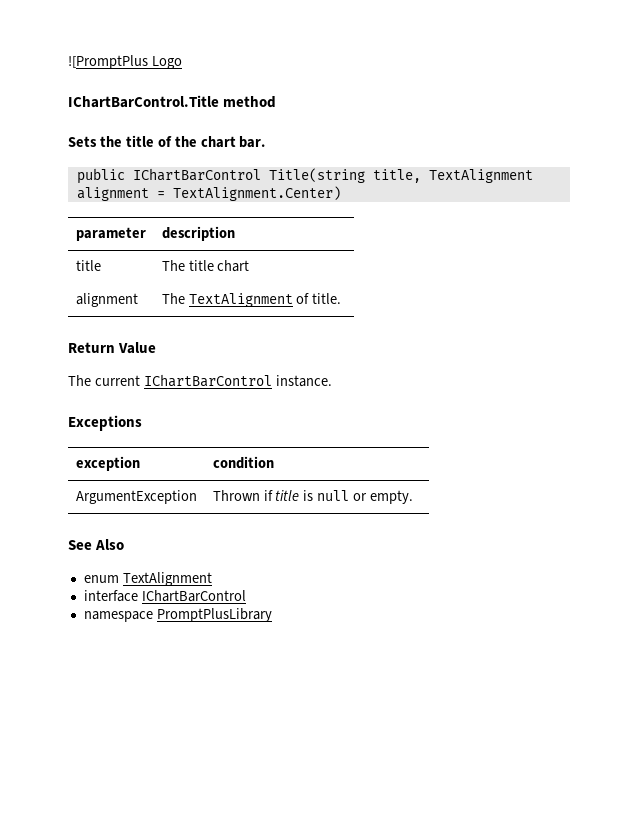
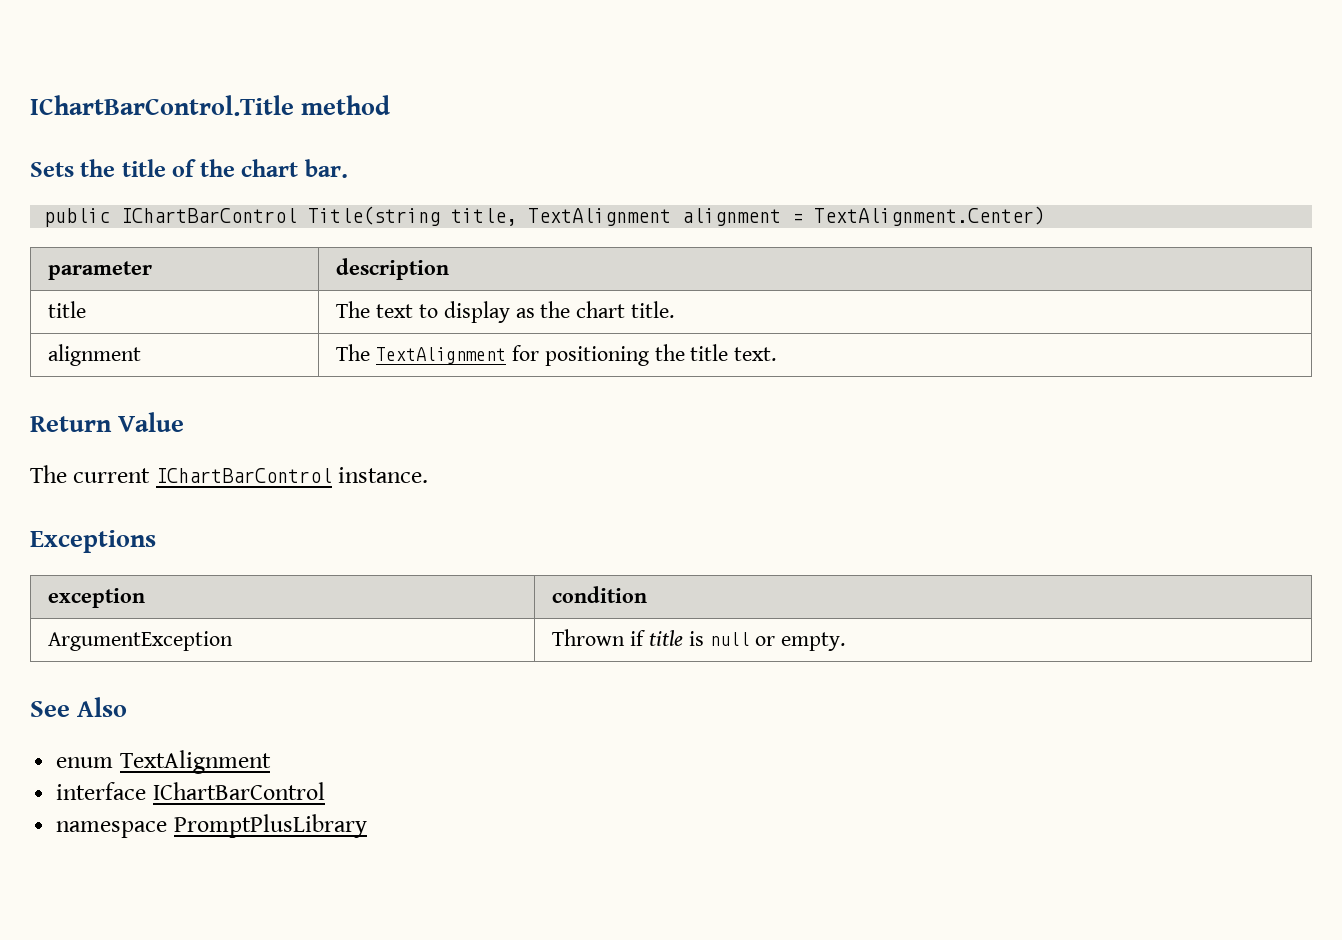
- ![PromptPlus Logo
- title | The title chart
+ title | The text to display as the chart title.
- alignment | The TextAlignment of title.
+ alignment | The TextAlignment for positioning the title text.

